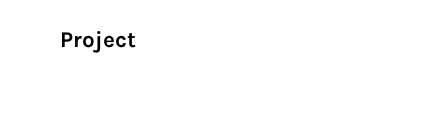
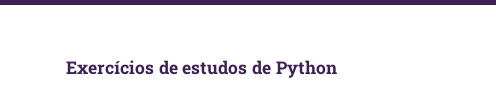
- Project
+ Exercícios de estudos de Python

